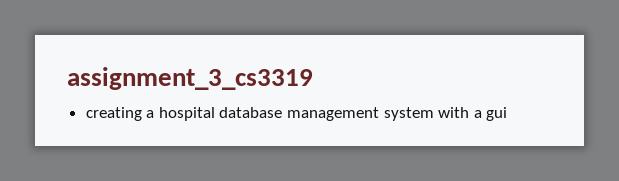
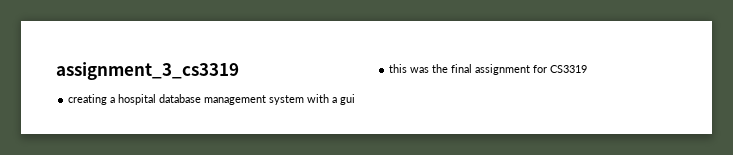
+ this was the final assignment for CS3319

